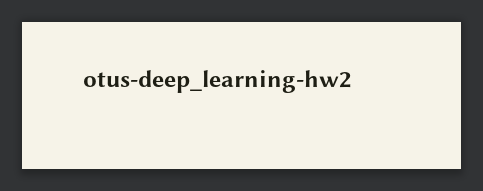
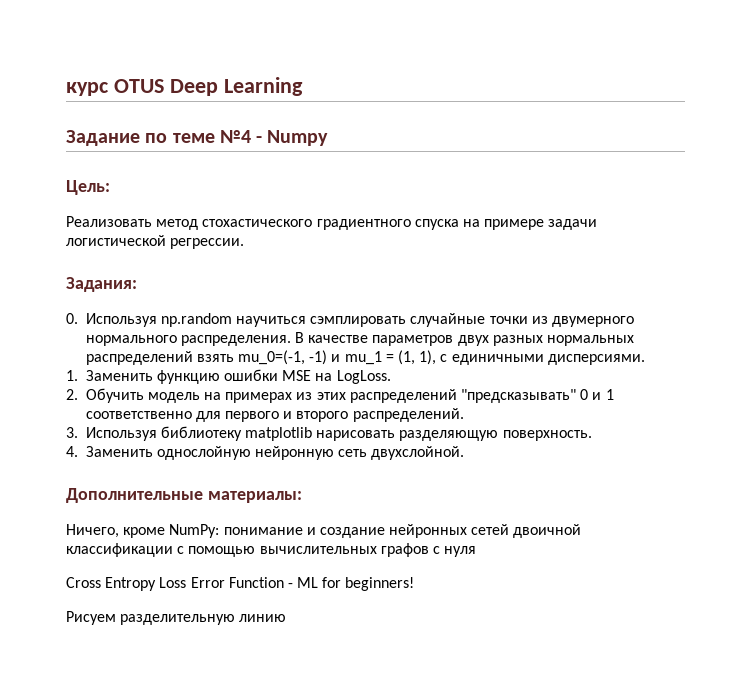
- otus-deep_learning-hw2
+ курс OTUS Deep Learning
+ Задание по теме №4 - Numpy
+ Цель:
+ Реализовать метод стохастического градиентного спуска на примере задачи логистической регрессии.
+ Задания:
+ 0. Используя np.random научиться сэмплировать случайные точки из двумерного нормального распределения. В качестве параметров двух разных нормальных распределений взять mu_0=(-1, -1) и mu_1 = (1, 1), с единичными дисперсиями.
+ 1. Заменить функцию ошибки MSE на LogLoss.
+ 2. Обучить модель на примерах из этих распределений "предсказывать" 0 и 1 соответственно для первого и второго распределений.
+ 3. Используя библиотеку matplotlib нарисовать разделяющую поверхность.
+ 4. Заменить однослойную нейронную сеть двухслойной.
+ Дополнительные материалы:
+ Ничего, кроме NumPy: понимание и создание нейронных сетей двоичной классификации с помощью вычислительных графов с нуля
+ Cross Entropy Loss Error Function - ML for beginners!
+ Рисуем разделительную линию

